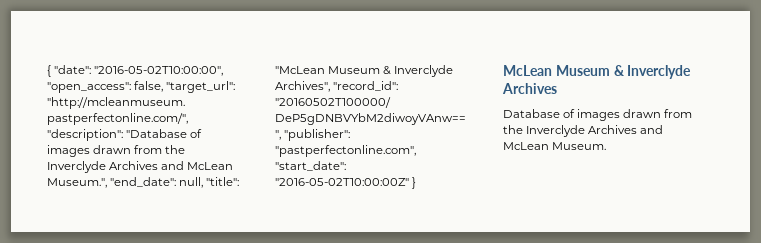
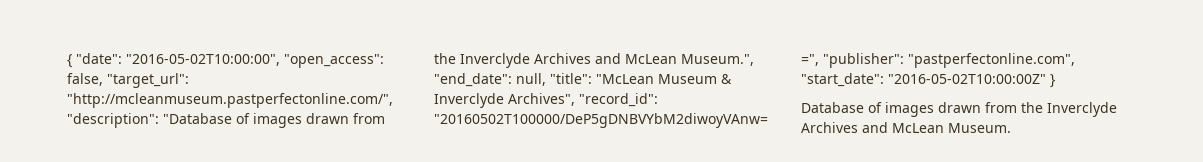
- McLean Museum & Inverclyde Archives

